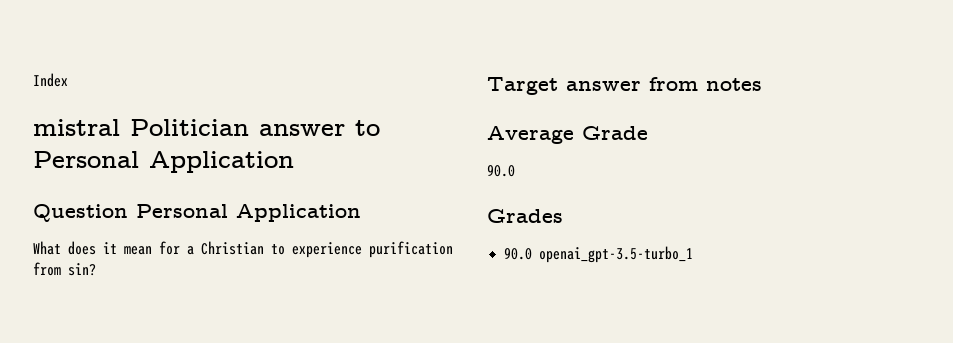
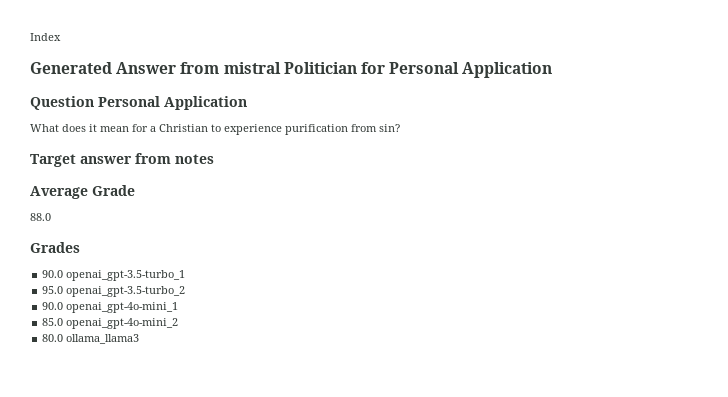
- mistral Politician answer to Personal Application
+ Generated Answer from mistral Politician for Personal Application
  Average Grade
- 90.0
+ 88.0
+ 95.0 openai_gpt-3.5-turbo_2
+ 90.0 openai_gpt-4o-mini_1
+ 85.0 openai_gpt-4o-mini_2
+ 80.0 ollama_llama3

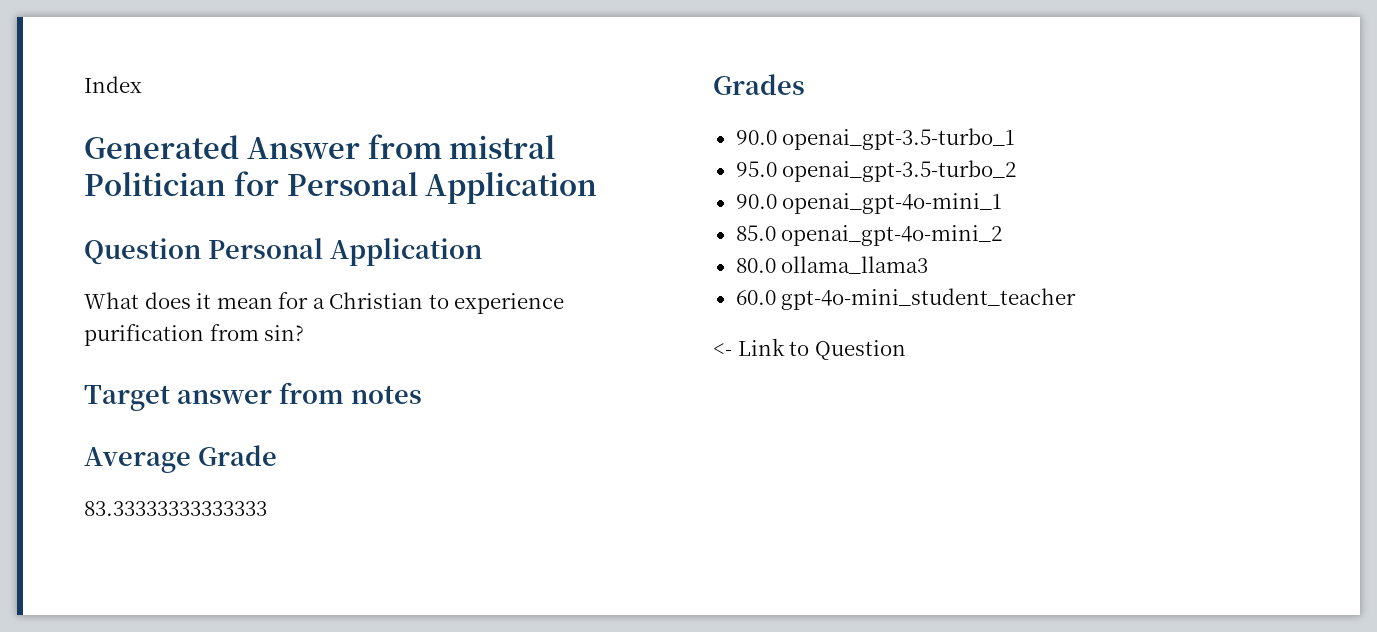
- 88.0
+ 83.33333333333333
+ 60.0 gpt-4o-mini_student_teacher
+ <- Link to Question

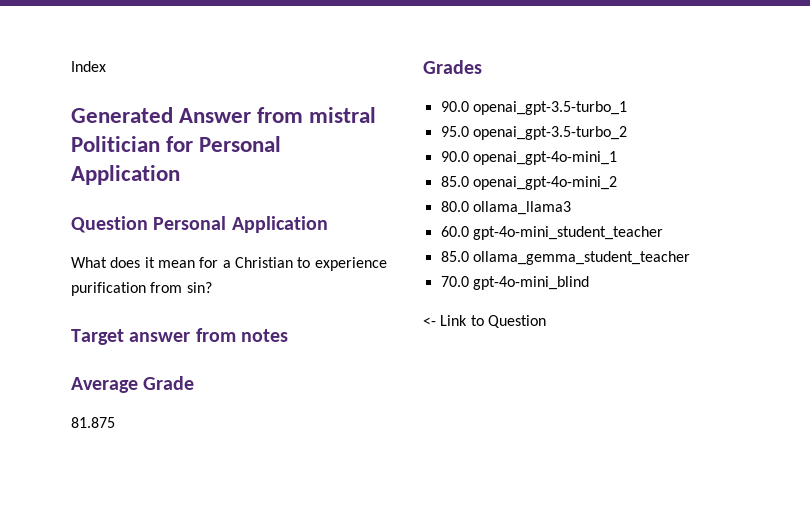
- 83.33333333333333
+ 81.875
+ 85.0 ollama_gemma_student_teacher
+ 70.0 gpt-4o-mini_blind

